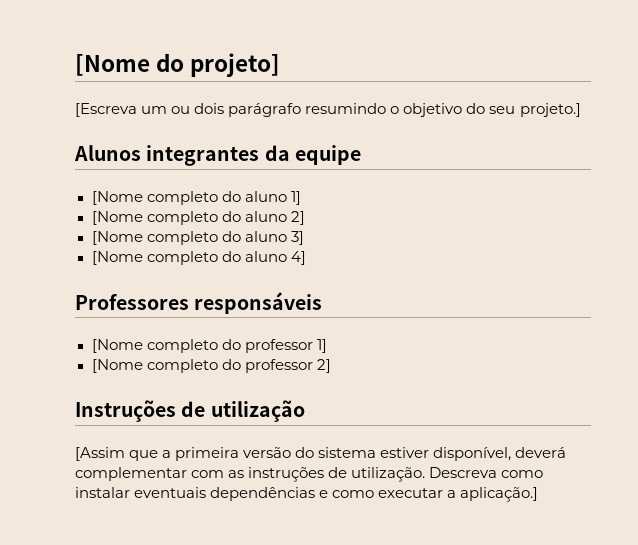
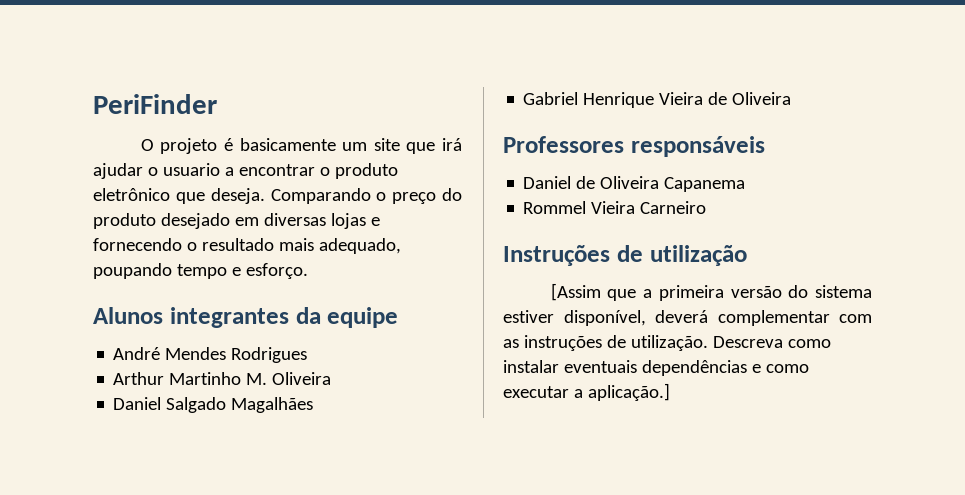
- [Nome do projeto]
- [Escreva um ou dois parágrafo resumindo o objetivo do seu projeto.]
+ PeriFinder
+ O projeto é basicamente um site que irá ajudar o usuario a encontrar o produto eletrônico que deseja. Comparando o preço do produto desejado em diversas lojas e fornecendo o resultado mais adequado, poupando tempo e esforço.
  Alunos integrantes da equipe
- [Nome completo do aluno 1]
- [Nome completo do aluno 2]
- [Nome completo do aluno 3]
- [Nome completo do aluno 4]
+ André Mendes Rodrigues
+ Arthur Martinho M. Oliveira
+ Daniel Salgado Magalhães
+ Gabriel Henrique Vieira de Oliveira
  Professores responsáveis
- [Nome completo do professor 1]
- [Nome completo do professor 2]
+ Daniel de Oliveira Capanema
+ Rommel Vieira Carneiro

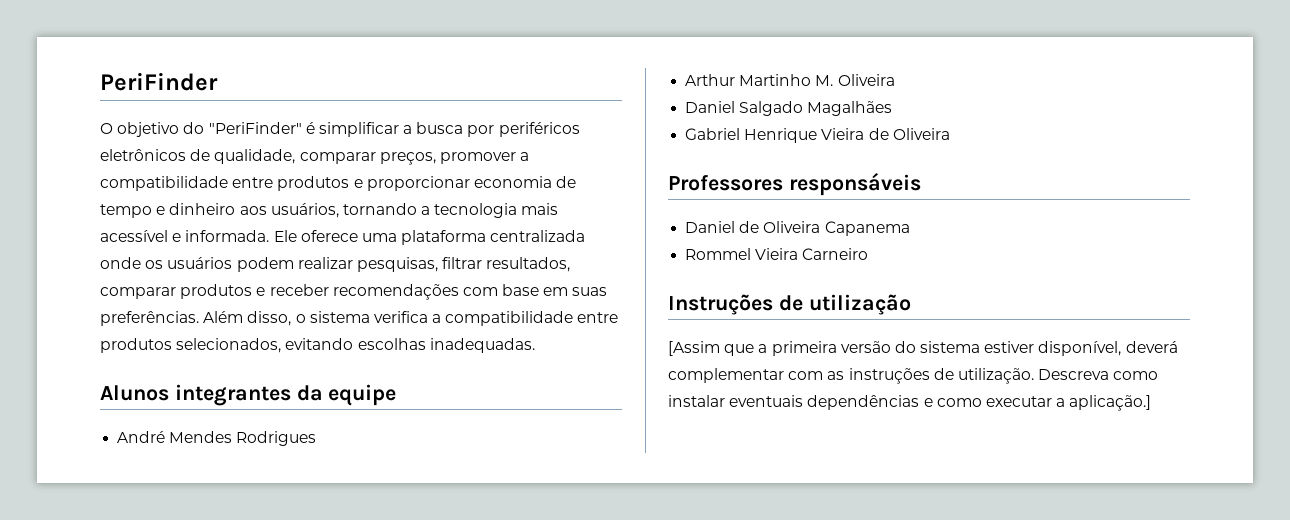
- O projeto é basicamente um site que irá ajudar o usuario a encontrar o produto eletrônico que deseja. Comparando o preço do produto desejado em diversas lojas e fornecendo o resultado mais adequado, poupando tempo e esforço.
+ O objetivo do "PeriFinder" é simplificar a busca por periféricos eletrônicos de qualidade, comparar preços, promover a compatibilidade entre produtos e proporcionar economia de tempo e dinheiro aos usuários, tornando a tecnologia mais acessível e informada. Ele oferece uma plataforma centralizada onde os usuários podem realizar pesquisas, filtrar resultados, comparar produtos e receber recomendações com base em suas preferências. Além disso, o sistema verifica a compatibilidade entre produtos selecionados, evitando escolhas inadequadas.

